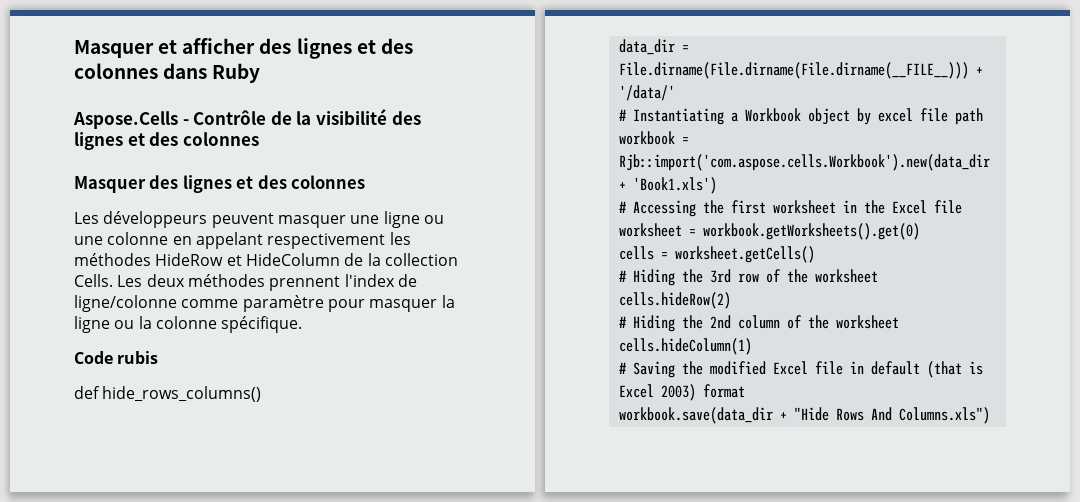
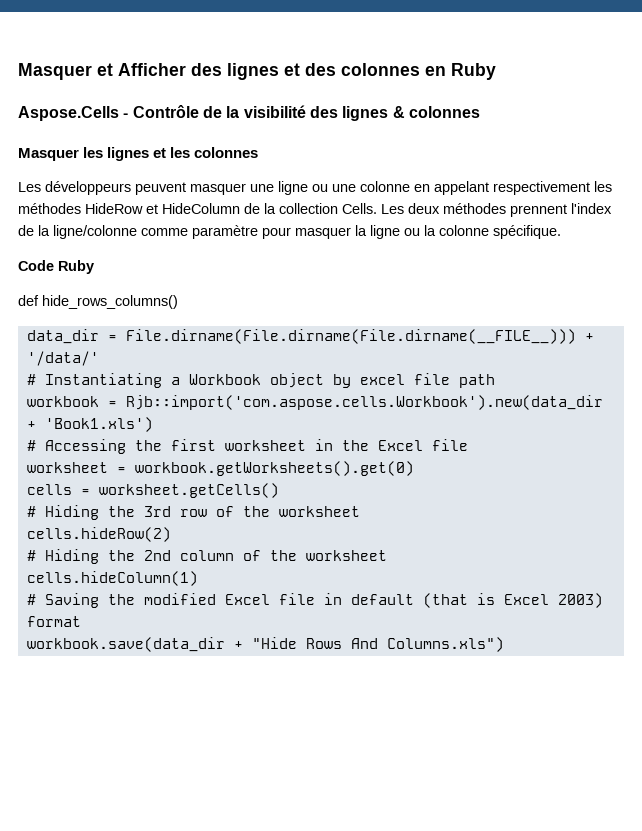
- Masquer et afficher des lignes et des colonnes dans Ruby
+ Masquer et Afficher des lignes et des colonnes en Ruby
- Aspose.Cells - Contrôle de la visibilité des lignes et des colonnes
+ Aspose.Cells - Contrôle de la visibilité des lignes & colonnes
- Masquer des lignes et des colonnes
+ Masquer les lignes et les colonnes
- Les deux méthodes prennent l'index de ligne/colonne comme paramètre pour masquer la ligne ou la colonne spécifique.
+ Les deux méthodes prennent l'index de la ligne/colonne comme paramètre pour masquer la ligne ou la colonne spécifique.
- Code rubis
+ Code Ruby

